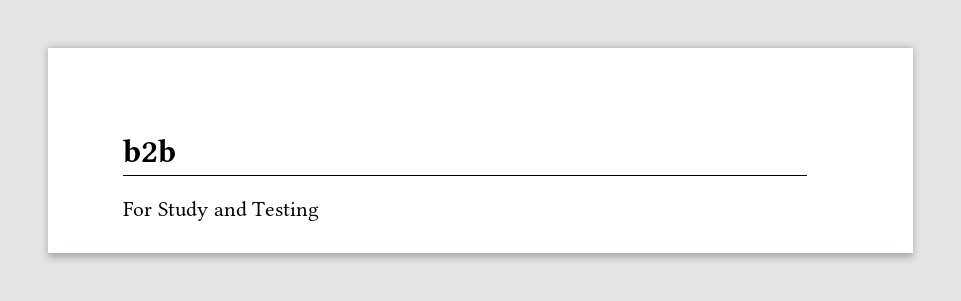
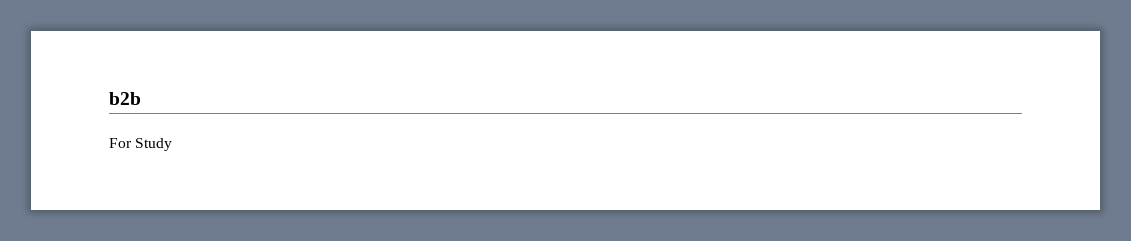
- For Study and Testing
+ For Study

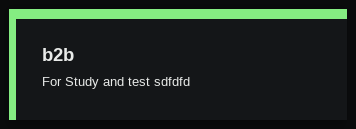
- For Study
+ For Study and test sdfdfd

